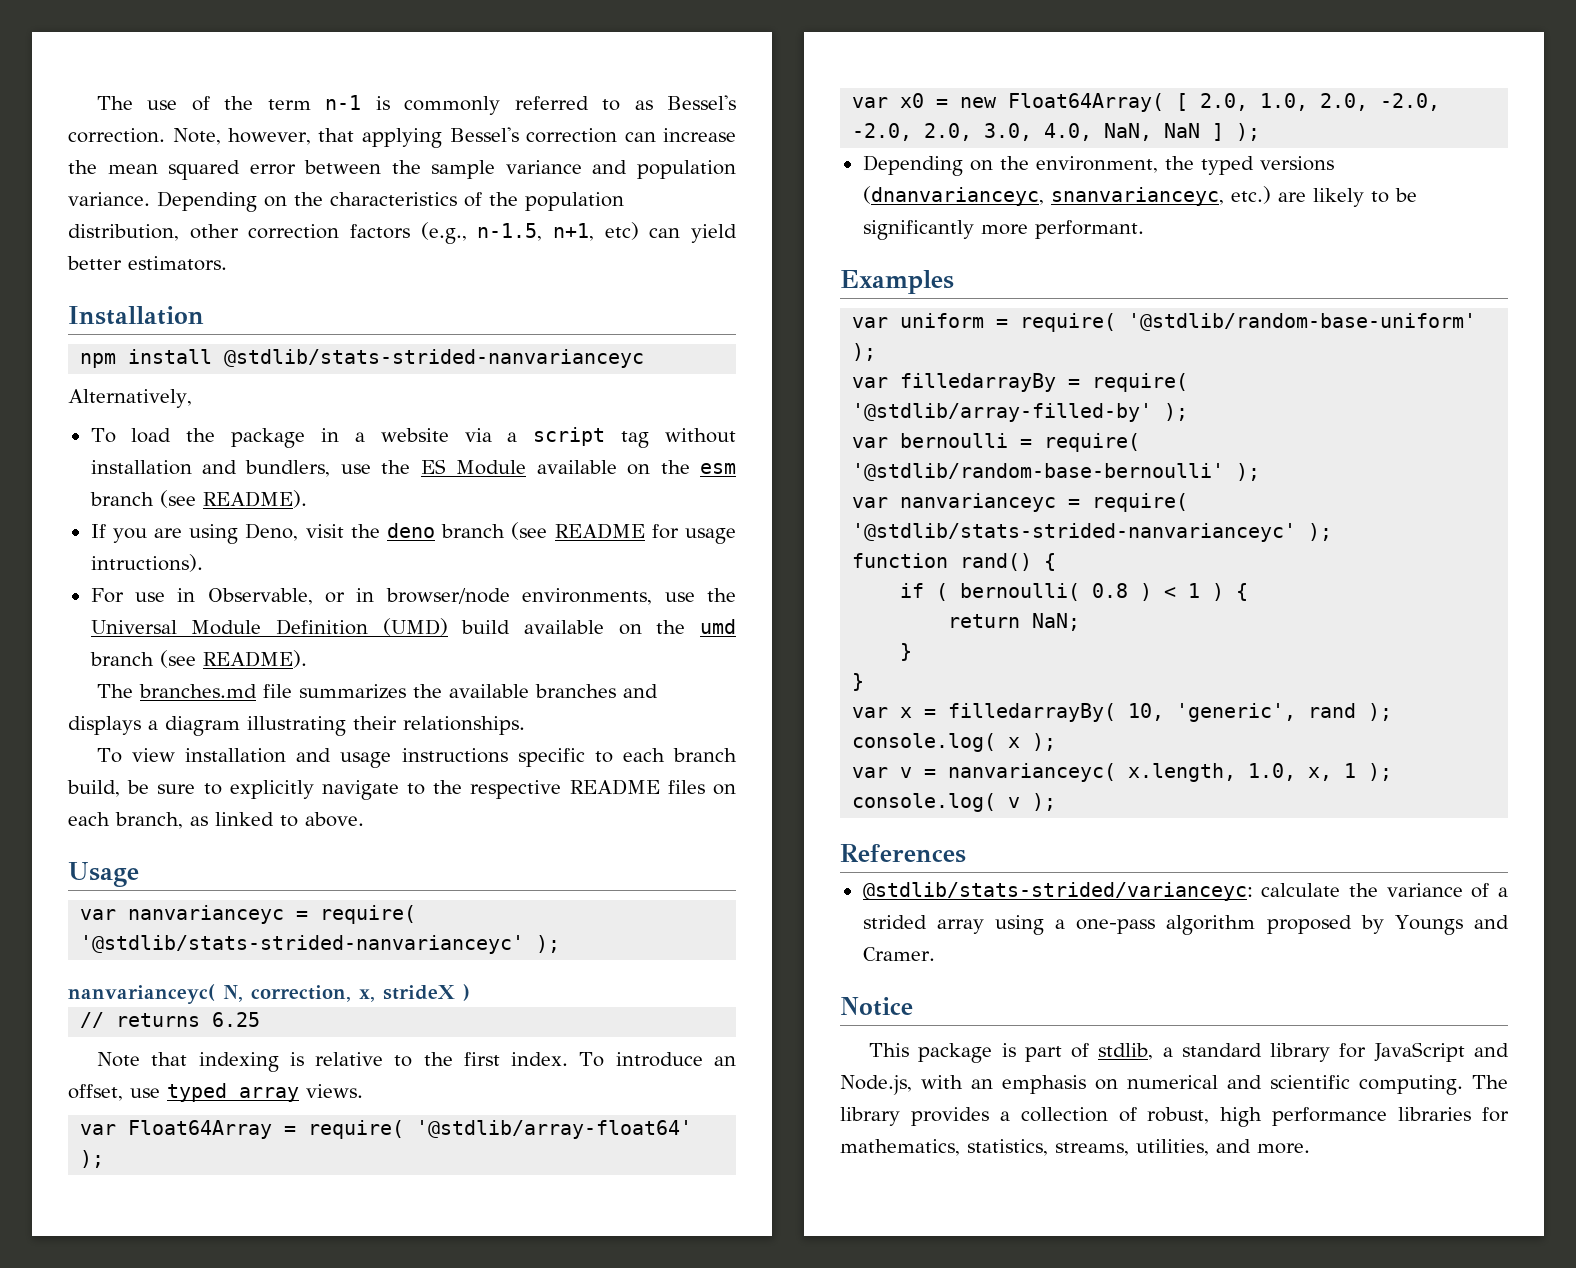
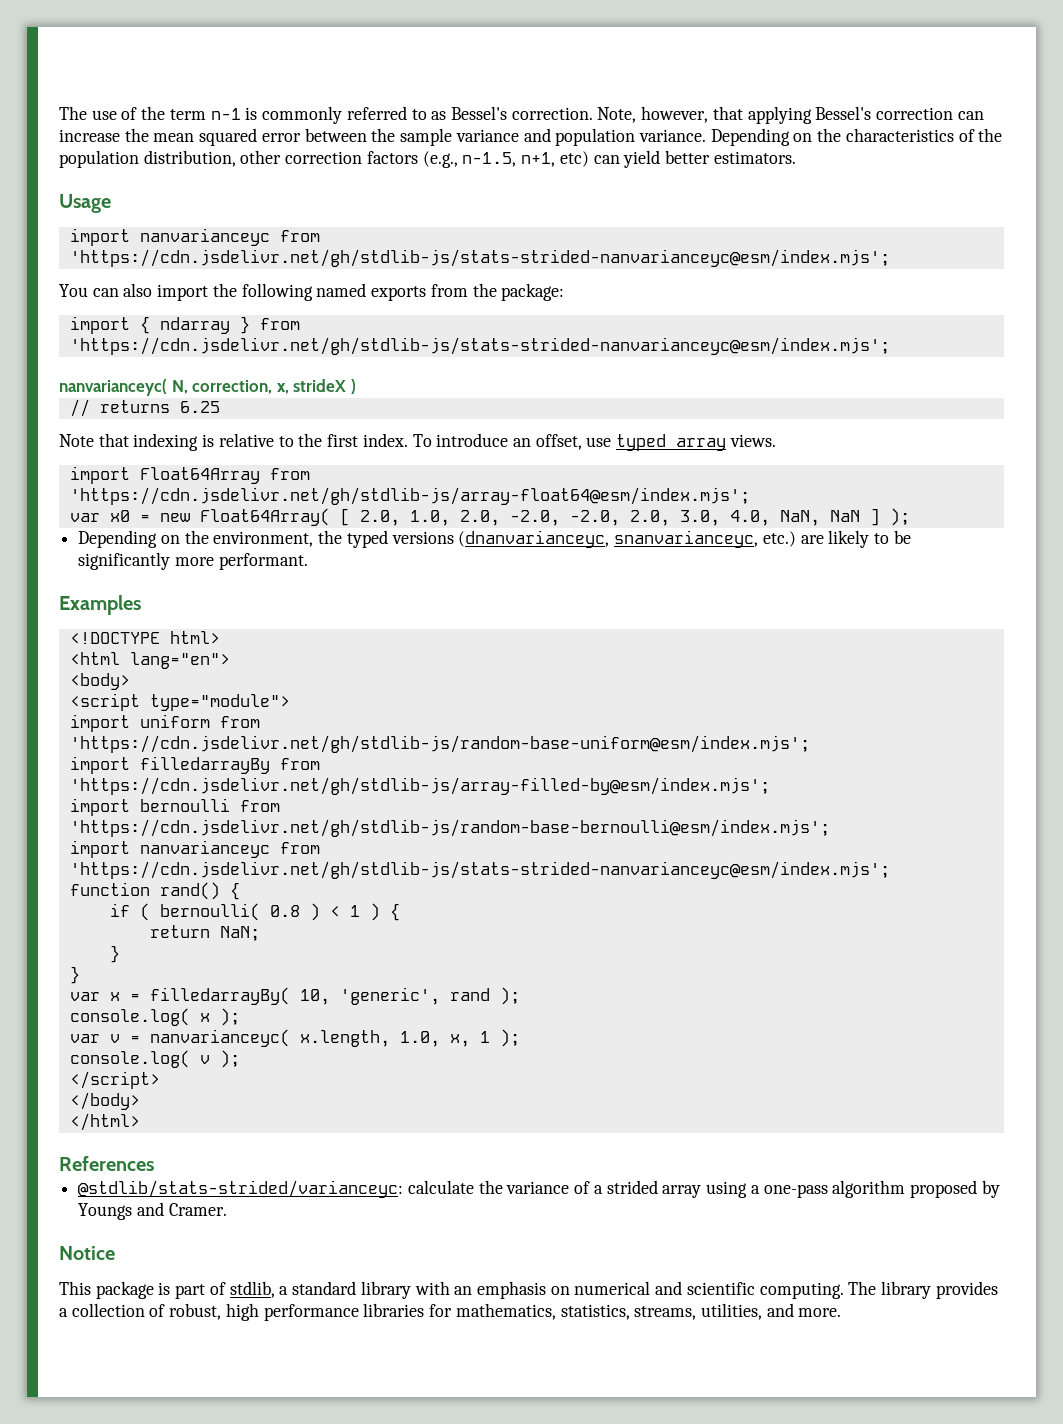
- Installation
- npm install @stdlib/stats-strided-nanvarianceyc
- Alternatively,
- To load the package in a website via a script tag without installation and bundlers, use the ES Module available on the esm branch (see README).
- If you are using Deno, visit the deno branch (see README for usage intructions).
- For use in Observable, or in browser/node environments, use the Universal Module Definition (UMD) build available on the umd branch (see README).
- The branches.md file summarizes the available branches and displays a diagram illustrating their relationships.
- To view installation and usage instructions specific to each branch build, be sure to explicitly navigate to the respective README files on each branch, as linked to above.
  Usage
- var nanvarianceyc = require( '@stdlib/stats-strided-nanvarianceyc' );
+ import nanvarianceyc from 'https://cdn.jsdelivr.net/gh/stdlib-js/stats-strided-nanvarianceyc@esm/index.mjs';
+ You can also import the following named exports from the package:
+ import { ndarray } from 'https://cdn.jsdelivr.net/gh/stdlib-js/stats-strided-nanvarianceyc@esm/index.mjs';
- var Float64Array = require( '@stdlib/array-float64' );
+ import Float64Array from 'https://cdn.jsdelivr.net/gh/stdlib-js/array-float64@esm/index.mjs';
- var uniform = require( '@stdlib/random-base-uniform' );
- var filledarrayBy = require( '@stdlib/array-filled-by' );
- var bernoulli = require( '@stdlib/random-base-bernoulli' );
- var nanvarianceyc = require( '@stdlib/stats-strided-nanvarianceyc' );
+ <!DOCTYPE html>
+ <html lang="en">
+ <body>
+ <script type="module">
+ import uniform from 'https://cdn.jsdelivr.net/gh/stdlib-js/random-base-uniform@esm/index.mjs';
+ import filledarrayBy from 'https://cdn.jsdelivr.net/gh/stdlib-js/array-filled-by@esm/index.mjs';
+ import bernoulli from 'https://cdn.jsdelivr.net/gh/stdlib-js/random-base-bernoulli@esm/index.mjs';
+ import nanvarianceyc from 'https://cdn.jsdelivr.net/gh/stdlib-js/stats-strided-nanvarianceyc@esm/index.mjs';
+ </script>
+ </body>
+ </html>
- This package is part of stdlib, a standard library for JavaScript and Node.js, with an emphasis on numerical and scientific computing.
+ This package is part of stdlib, a standard library with an emphasis on numerical and scientific computing.

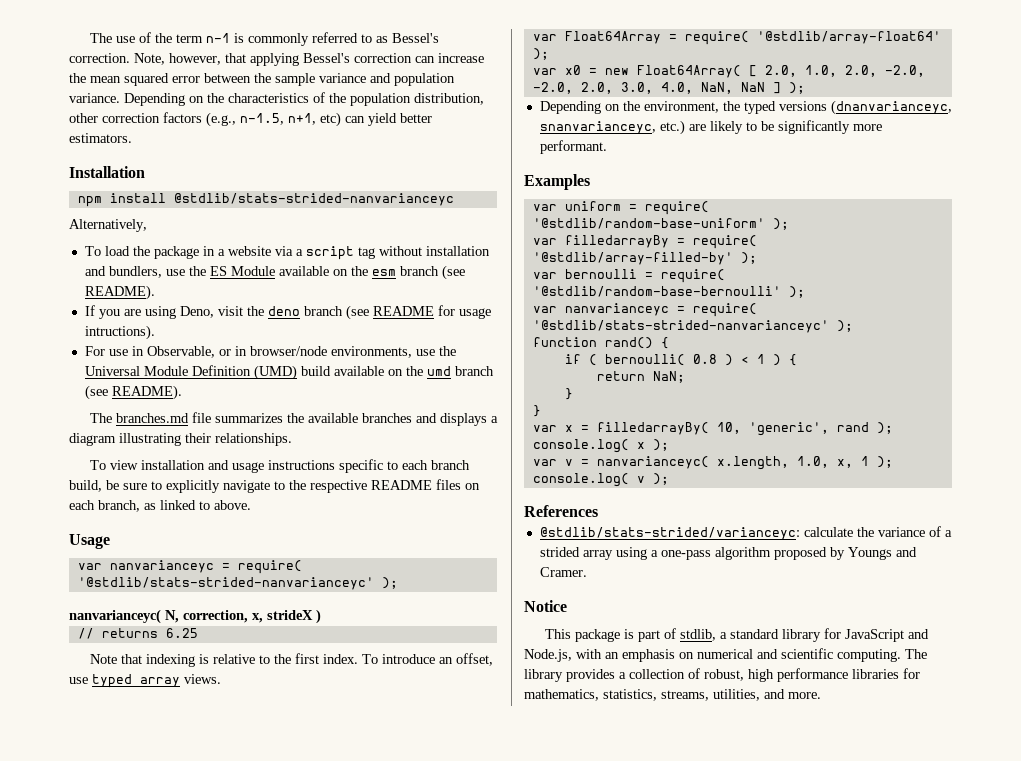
+ Installation
+ npm install @stdlib/stats-strided-nanvarianceyc
+ Alternatively,
+ To load the package in a website via a script tag without installation and bundlers, use the ES Module available on the esm branch (see README).
+ If you are using Deno, visit the deno branch (see README for usage intructions).
+ For use in Observable, or in browser/node environments, use the Universal Module Definition (UMD) build available on the umd branch (see README).
+ The branches.md file summarizes the available branches and displays a diagram illustrating their relationships.
+ To view installation and usage instructions specific to each branch build, be sure to explicitly navigate to the respective README files on each branch, as linked to above.
  Usage
- import nanvarianceyc from 'https://cdn.jsdelivr.net/gh/stdlib-js/stats-strided-nanvarianceyc@esm/index.mjs';
- You can also import the following named exports from the package:
- import { ndarray } from 'https://cdn.jsdelivr.net/gh/stdlib-js/stats-strided-nanvarianceyc@esm/index.mjs';
+ var nanvarianceyc = require( '@stdlib/stats-strided-nanvarianceyc' );
- import Float64Array from 'https://cdn.jsdelivr.net/gh/stdlib-js/array-float64@esm/index.mjs';
+ var Float64Array = require( '@stdlib/array-float64' );
- <!DOCTYPE html>
- <html lang="en">
- <body>
- <script type="module">
- import uniform from 'https://cdn.jsdelivr.net/gh/stdlib-js/random-base-uniform@esm/index.mjs';
- import filledarrayBy from 'https://cdn.jsdelivr.net/gh/stdlib-js/array-filled-by@esm/index.mjs';
- import bernoulli from 'https://cdn.jsdelivr.net/gh/stdlib-js/random-base-bernoulli@esm/index.mjs';
- import nanvarianceyc from 'https://cdn.jsdelivr.net/gh/stdlib-js/stats-strided-nanvarianceyc@esm/index.mjs';
+ var uniform = require( '@stdlib/random-base-uniform' );
+ var filledarrayBy = require( '@stdlib/array-filled-by' );
+ var bernoulli = require( '@stdlib/random-base-bernoulli' );
+ var nanvarianceyc = require( '@stdlib/stats-strided-nanvarianceyc' );
- </script>
- </body>
- </html>
- This package is part of stdlib, a standard library with an emphasis on numerical and scientific computing.
+ This package is part of stdlib, a standard library for JavaScript and Node.js, with an emphasis on numerical and scientific computing.

